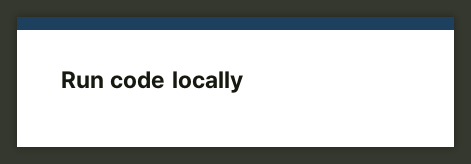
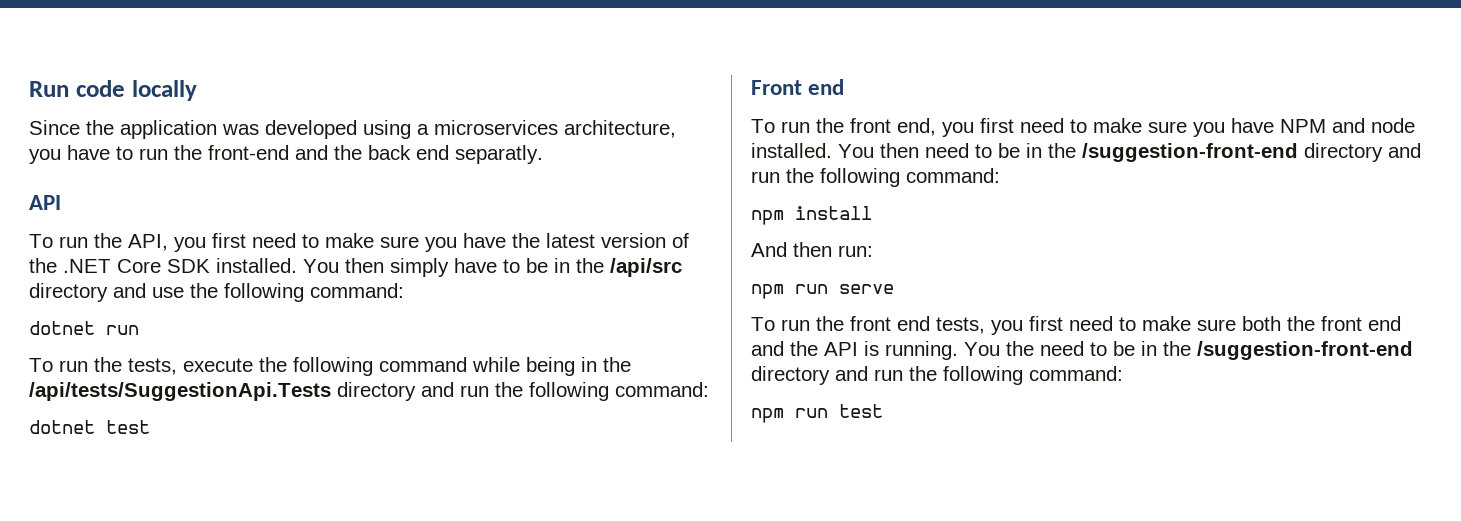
+ Since the application was developed using a microservices architecture, you have to run the front-end and the back end separatly.
+ API
+ To run the API, you first need to make sure you have the latest version of the .NET Core SDK installed. You then simply have to be in the /api/src directory and use the following command:
+ dotnet run
+ To run the tests, execute the following command while being in the /api/tests/SuggestionApi.Tests directory and run the following command:
+ dotnet test
+ Front end
+ To run the front end, you first need to make sure you have NPM and node installed. You then need to be in the /suggestion-front-end directory and run the following command:
+ npm install
+ And then run:
+ npm run serve
+ To run the front end tests, you first need to make sure both the front end and the API is running. You the need to be in the /suggestion-front-end directory and run the following command:
+ npm run test

